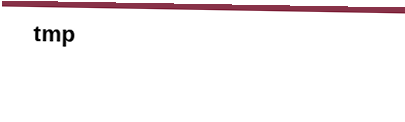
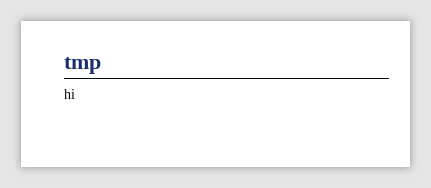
+ hi

